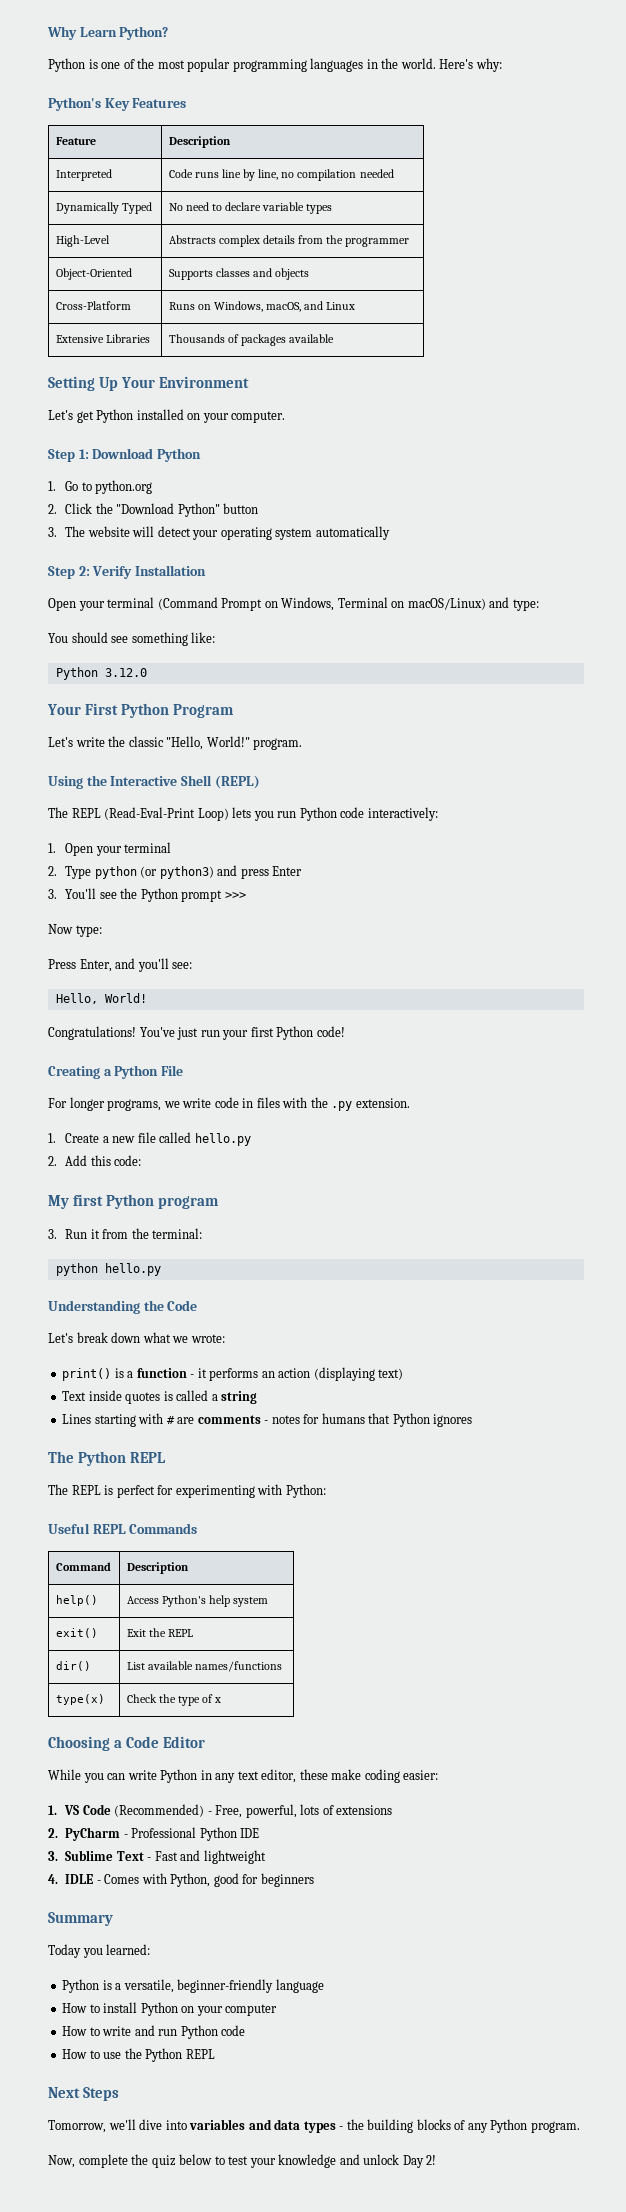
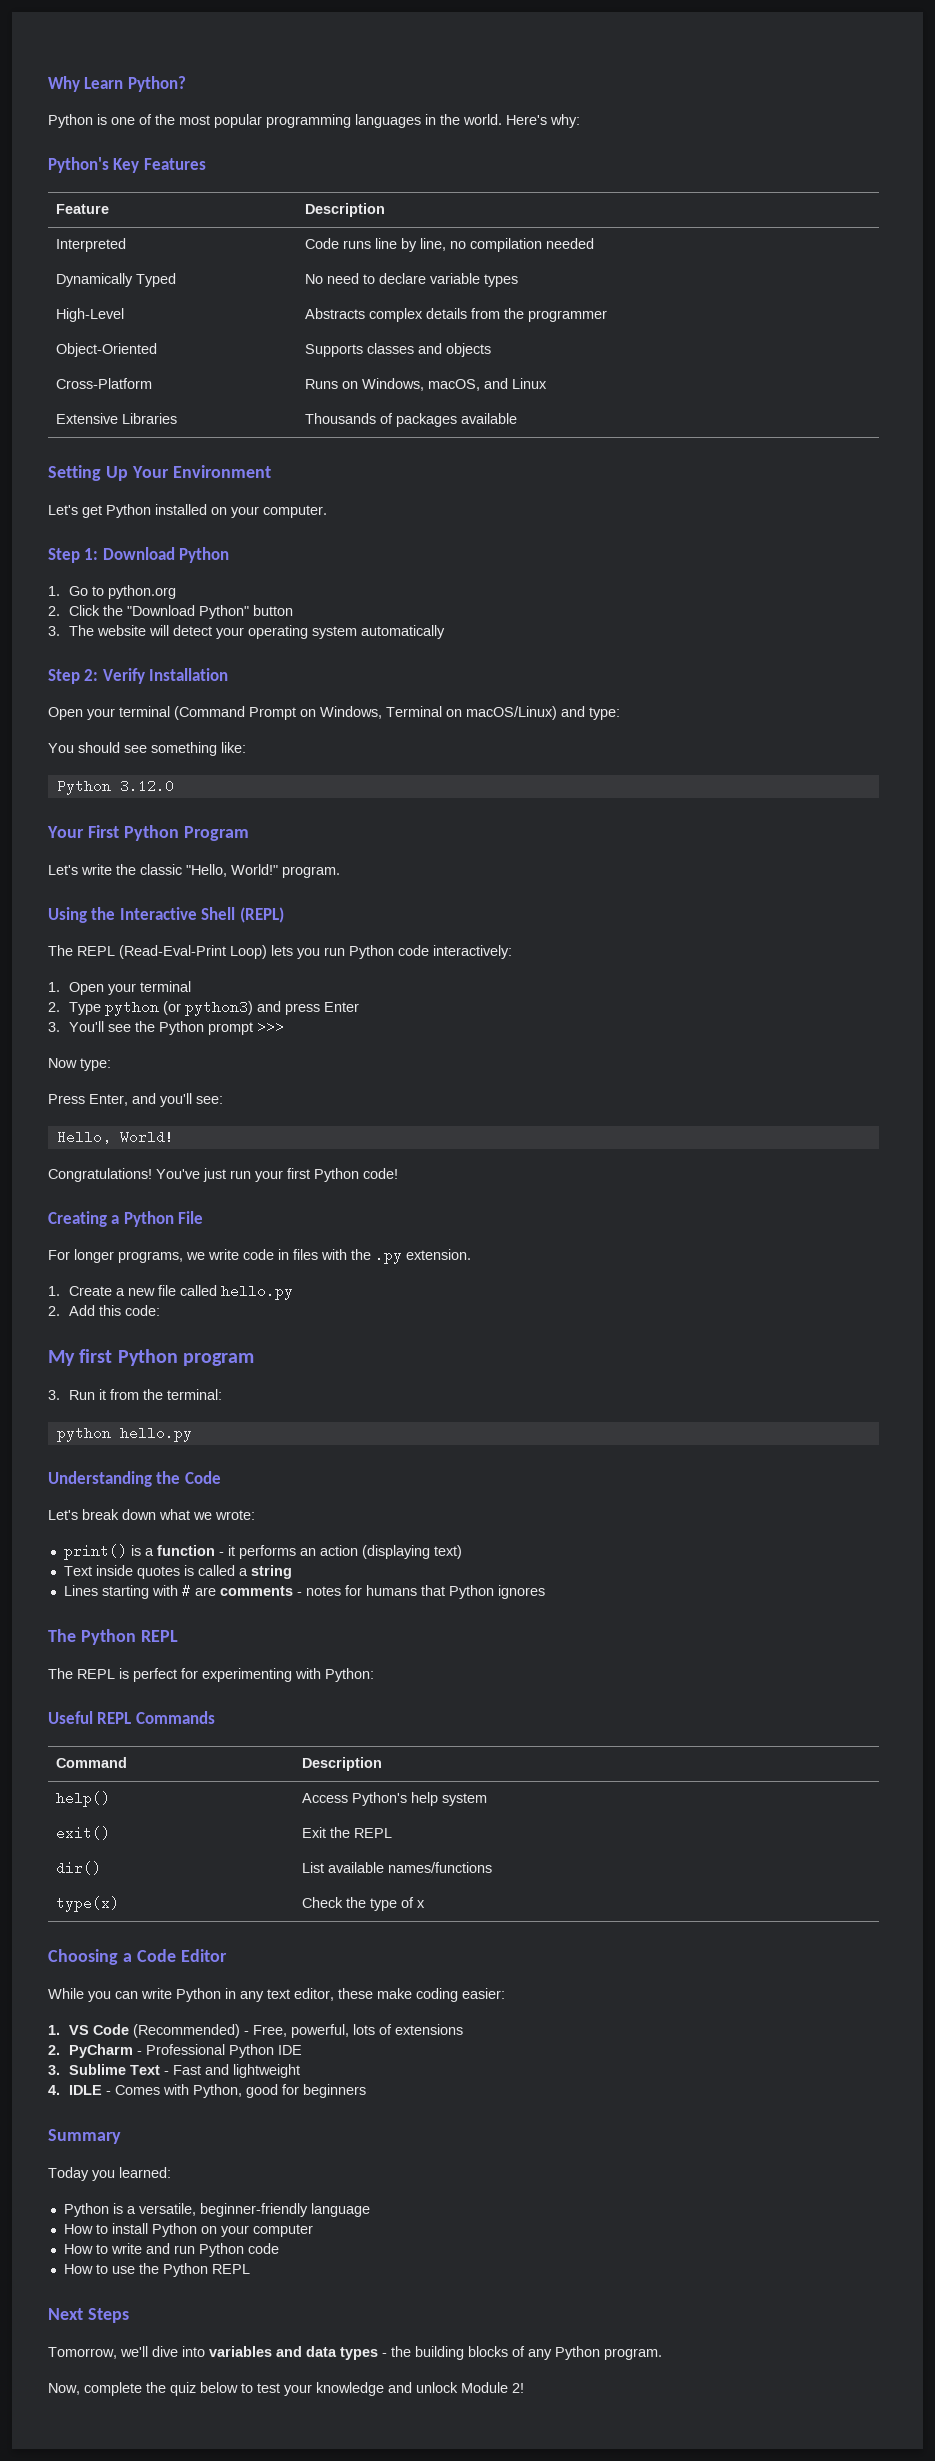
- Now, complete the quiz below to test your knowledge and unlock Day 2!
+ Now, complete the quiz below to test your knowledge and unlock Module 2!

